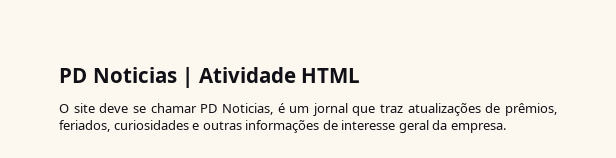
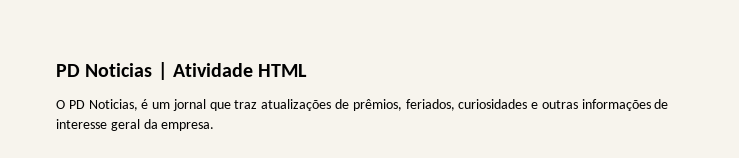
- O site deve se chamar PD Noticias, é um jornal que traz atualizações de prêmios, feriados, curiosidades e outras informações de interesse geral da empresa.
+ O PD Noticias, é um jornal que traz atualizações de prêmios, feriados, curiosidades e outras informações de interesse geral da empresa.

